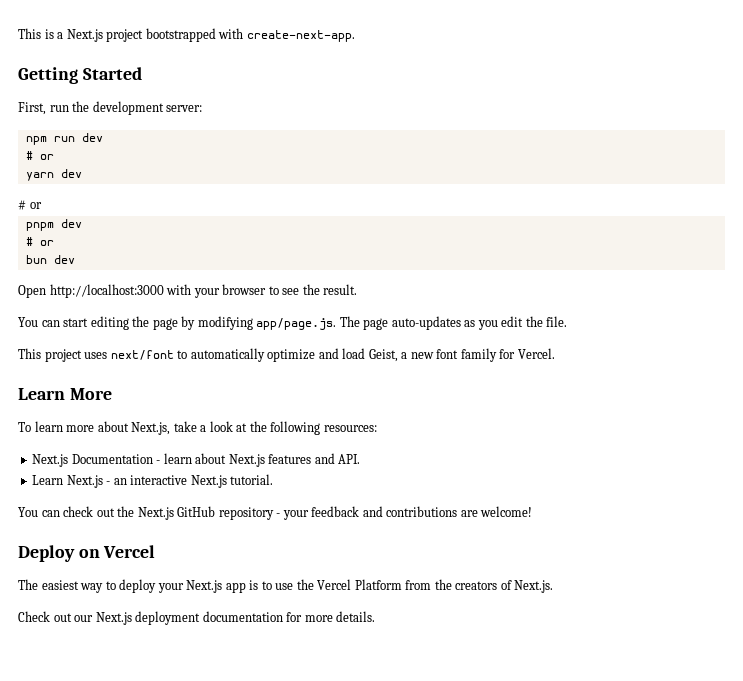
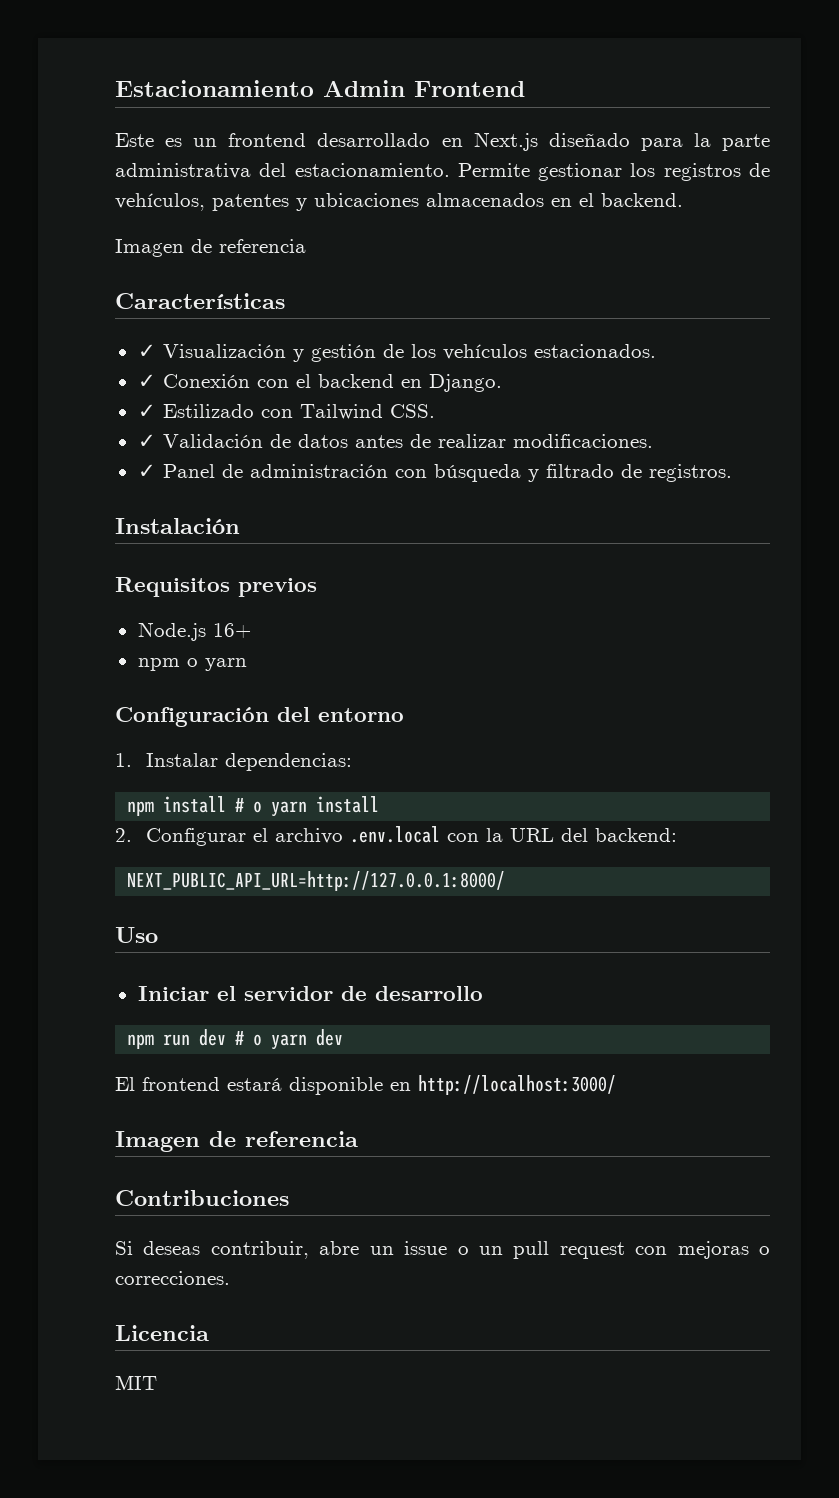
- This is a Next.js project bootstrapped with create-next-app.
- Getting Started
- First, run the development server:
+ Estacionamiento Admin Frontend
+ Este es un frontend desarrollado en Next.js diseñado para la parte administrativa del estacionamiento. Permite gestionar los registros de vehículos, patentes y ubicaciones almacenados en el backend.
+ Imagen de referencia
+ Características
+ ✓ Visualización y gestión de los vehículos estacionados.
+ ✓ Conexión con el backend en Django.
+ ✓ Estilizado con Tailwind CSS.
+ ✓ Validación de datos antes de realizar modificaciones.
+ ✓ Panel de administración con búsqueda y filtrado de registros.
+ Instalación
+ Requisitos previos
+ Node.js 16+
+ npm o yarn
+ Configuración del entorno
+ 1. Instalar dependencias:
+ npm install # o yarn install
+ 2. Configurar el archivo .env.local con la URL del backend:
+ NEXT_PUBLIC_API_URL=http://127.0.0.1:8000/
+ Uso
+ Iniciar el servidor de desarrollo
- npm run dev
- # or
- yarn dev
- # or
- pnpm dev
- # or
- bun dev
- Open http://localhost:3000 with your browser to see the result.
- You can start editing the page by modifying app/page.js. The page auto-updates as you edit the file.
- This project uses next/font to automatically optimize and load Geist, a new font family for Vercel.
- Learn More
- To learn more about Next.js, take a look at the following resources:
- Next.js Documentation - learn about Next.js features and API.
- Learn Next.js - an interactive Next.js tutorial.
- You can check out the Next.js GitHub repository - your feedback and contributions are welcome!
- Deploy on Vercel
- The easiest way to deploy your Next.js app is to use the Vercel Platform from the creators of Next.js.
- Check out our Next.js deployment documentation for more details.
+ npm run dev # o yarn dev
+ El frontend estará disponible en http://localhost:3000/
+ Imagen de referencia
+ Contribuciones
+ Si deseas contribuir, abre un issue o un pull request con mejoras o correcciones.
+ Licencia
+ MIT

